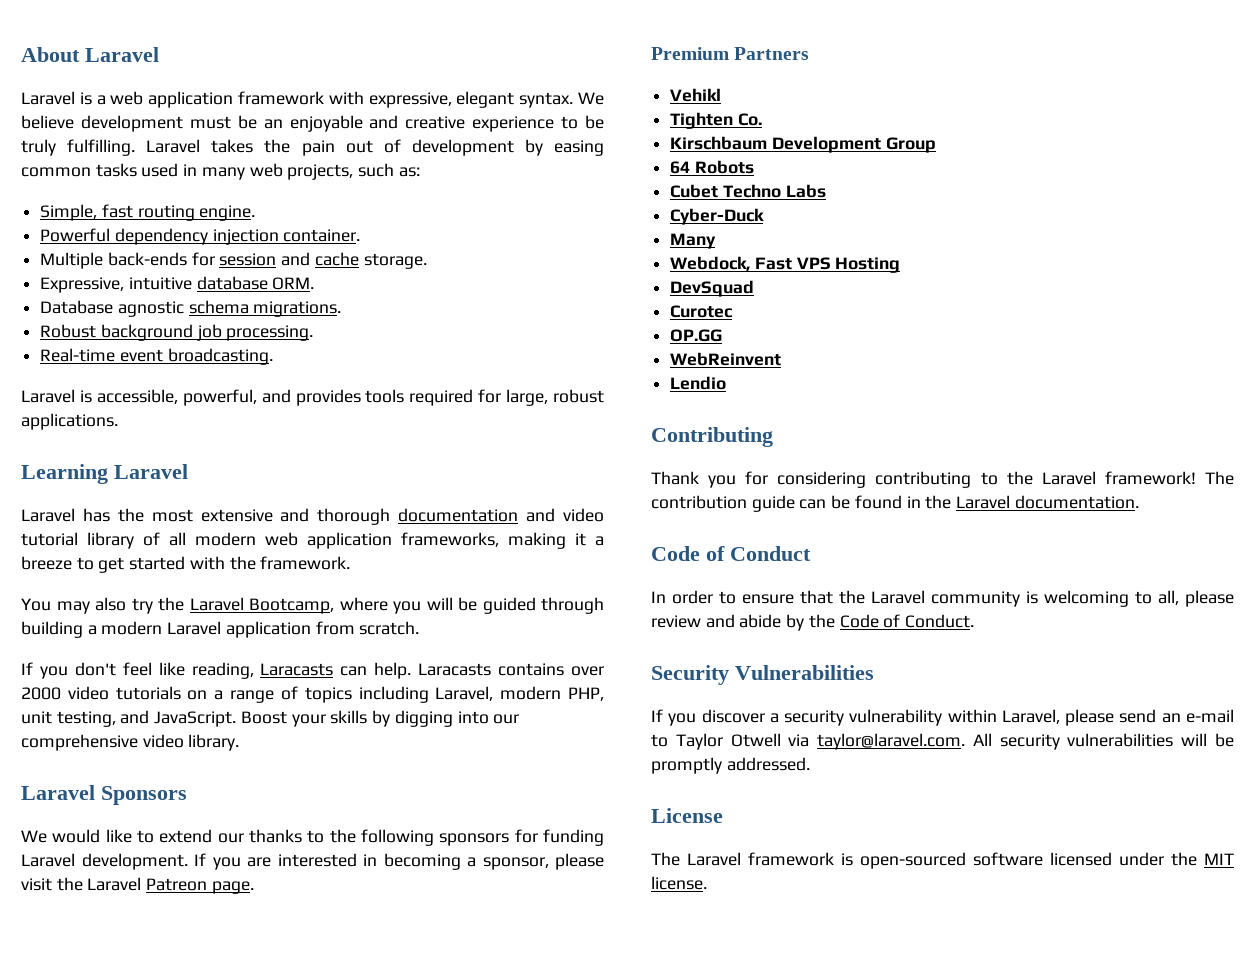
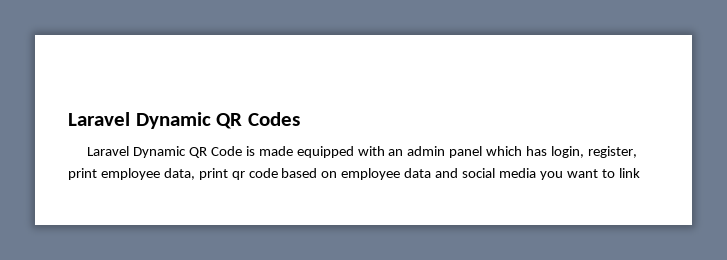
- About Laravel
- Laravel is a web application framework with expressive, elegant syntax. We believe development must be an enjoyable and creative experience to be truly fulfilling. Laravel takes the pain out of development by easing common tasks used in many web projects, such as:
- Simple, fast routing engine.
- Powerful dependency injection container.
- Multiple back-ends for session and cache storage.
- Expressive, intuitive database ORM.
- Database agnostic schema migrations.
- Robust background job processing.
- Real-time event broadcasting.
- Laravel is accessible, powerful, and provides tools required for large, robust applications.
- Learning Laravel
- Laravel has the most extensive and thorough documentation and video tutorial library of all modern web application frameworks, making it a breeze to get started with the framework.
- You may also try the Laravel Bootcamp, where you will be guided through building a modern Laravel application from scratch.
- If you don't feel like reading, Laracasts can help. Laracasts contains over 2000 video tutorials on a range of topics including Laravel, modern PHP, unit testing, and JavaScript. Boost your skills by digging into our comprehensive video library.
- Laravel Sponsors
- We would like to extend our thanks to the following sponsors for funding Laravel development. If you are interested in becoming a sponsor, please visit the Laravel Patreon page.
- Premium Partners
- Vehikl
- Tighten Co.
- Kirschbaum Development Group
- 64 Robots
- Cubet Techno Labs
- Cyber-Duck
- Many
- Webdock, Fast VPS Hosting
- DevSquad
- Curotec
- OP.GG
- WebReinvent
- Lendio
- Contributing
- Thank you for considering contributing to the Laravel framework! The contribution guide can be found in the Laravel documentation.
- Code of Conduct
- In order to ensure that the Laravel community is welcoming to all, please review and abide by the Code of Conduct.
- Security Vulnerabilities
- If you discover a security vulnerability within Laravel, please send an e-mail to Taylor Otwell via taylor@laravel.com. All security vulnerabilities will be promptly addressed.
- License
- The Laravel framework is open-sourced software licensed under the MIT license.
+ Laravel Dynamic QR Codes
+ Laravel Dynamic QR Code is made equipped with an admin panel which has login, register, print employee data, print qr code based on employee data and social media you want to link

